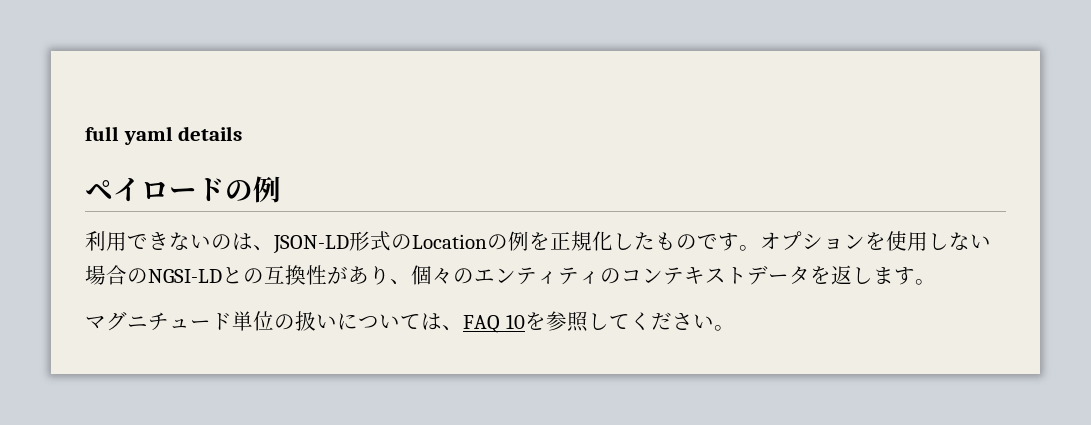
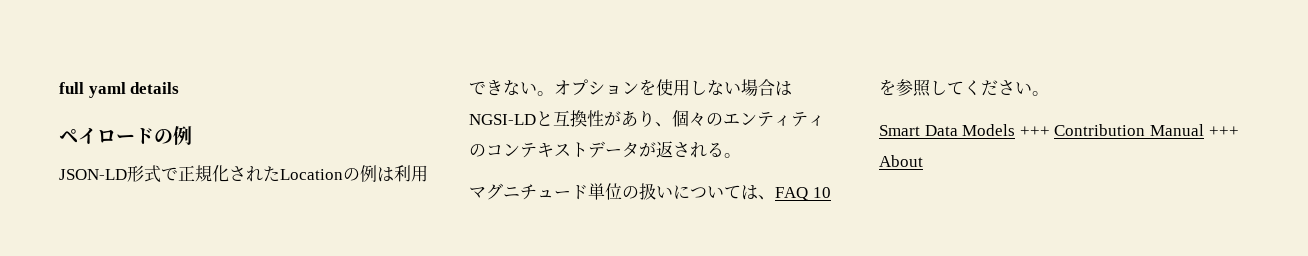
- 利用できないのは、JSON-LD形式のLocationの例を正規化したものです。
+ JSON-LD形式で正規化されたLocationの例は利用できない。
- オプションを使用しない場合のNGSI-LDとの互換性があり、個々のエンティティのコンテキストデータを返します。
+ オプションを使用しない場合はNGSI-LDと互換性があり、個々のエンティティのコンテキストデータが返される。
+ Smart Data Models +++ Contribution Manual +++ About

